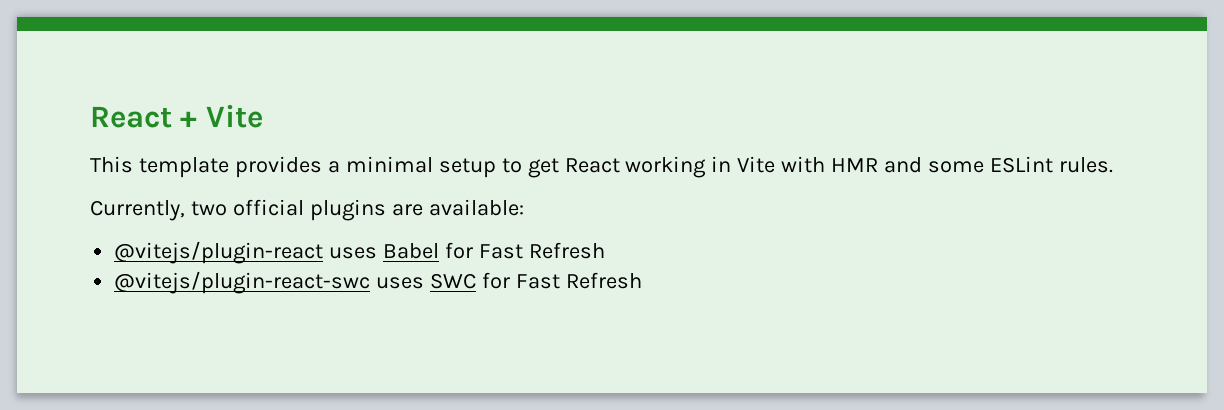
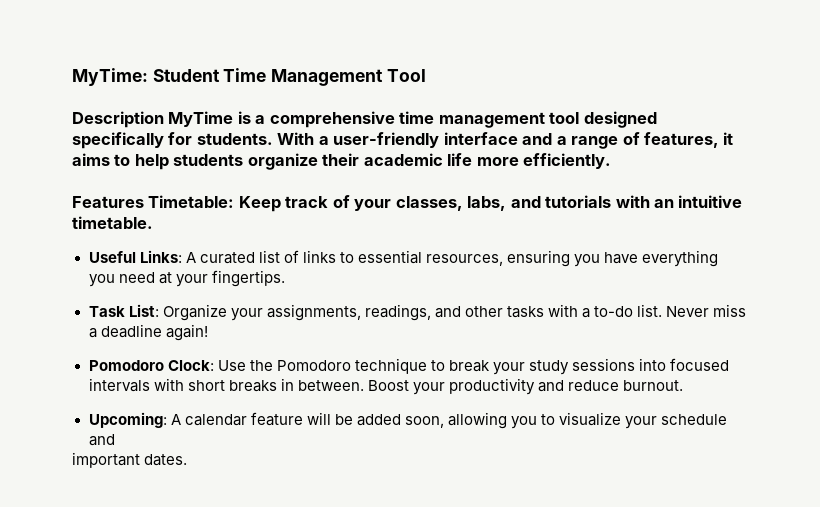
- React + Vite
- This template provides a minimal setup to get React working in Vite with HMR and some ESLint rules.
- Currently, two official plugins are available:
- @vitejs/plugin-react uses Babel for Fast Refresh
- @vitejs/plugin-react-swc uses SWC for Fast Refresh
+ MyTime: Student Time Management Tool
+ Description MyTime is a comprehensive time management tool designed specifically for students. With a user-friendly interface and a range of features, it aims to help students organize their academic life more efficiently.
+ Features Timetable: Keep track of your classes, labs, and tutorials with an intuitive timetable.
+ Useful Links: A curated list of links to essential resources, ensuring you have everything you need at your fingertips.
+ Task List: Organize your assignments, readings, and other tasks with a to-do list. Never miss a deadline again!
+ Pomodoro Clock: Use the Pomodoro technique to break your study sessions into focused intervals with short breaks in between. Boost your productivity and reduce burnout.
+ Upcoming: A calendar feature will be added soon, allowing you to visualize your schedule and
+ important dates.

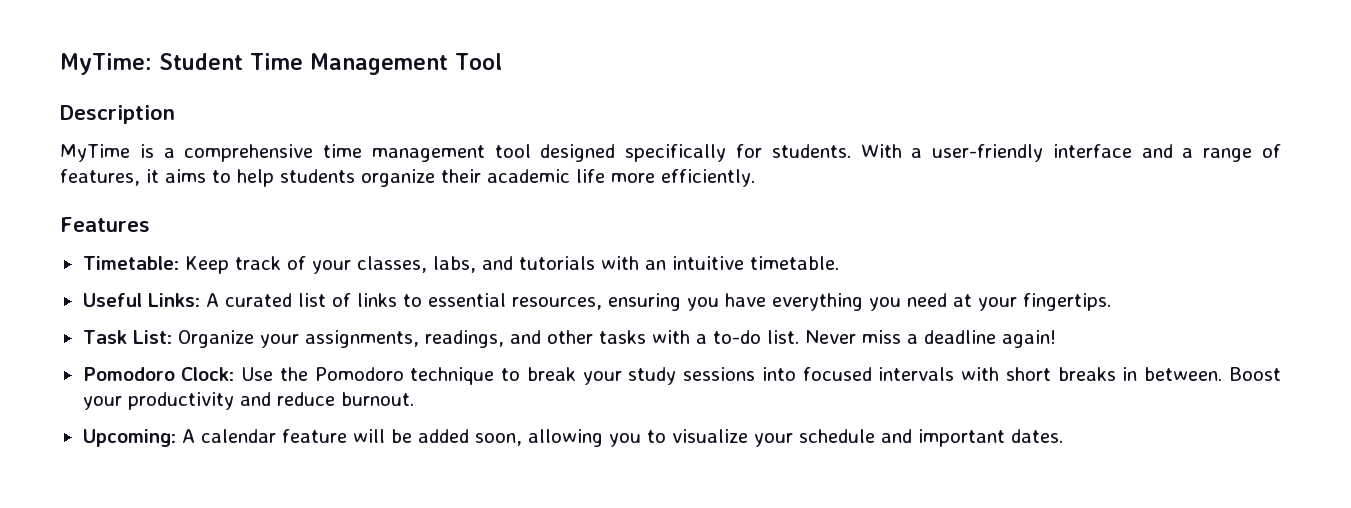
- Description MyTime is a comprehensive time management tool designed specifically for students.
+ Description
+ MyTime is a comprehensive time management tool designed specifically for students.
- Features Timetable: Keep track of your classes, labs, and tutorials with an intuitive timetable.
+ Features
+ Timetable: Keep track of your classes, labs, and tutorials with an intuitive timetable.
- Upcoming: A calendar feature will be added soon, allowing you to visualize your schedule and
- important dates.
+ Upcoming: A calendar feature will be added soon, allowing you to visualize your schedule and important dates.

